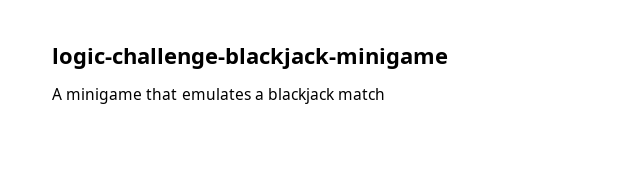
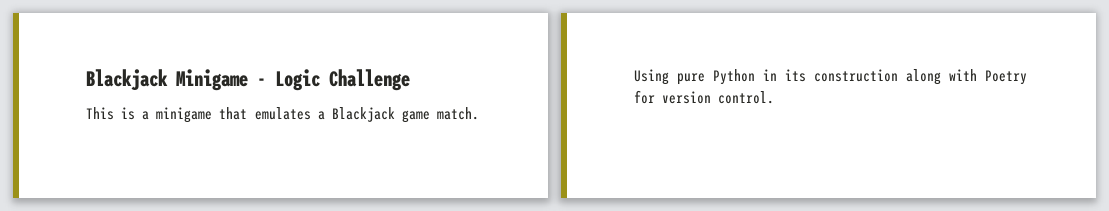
- logic-challenge-blackjack-minigame
- A minigame that emulates a blackjack match
+ Blackjack Minigame - Logic Challenge
+ This is a minigame that emulates a Blackjack game match. Using pure Python in its construction along with Poetry for version control.

